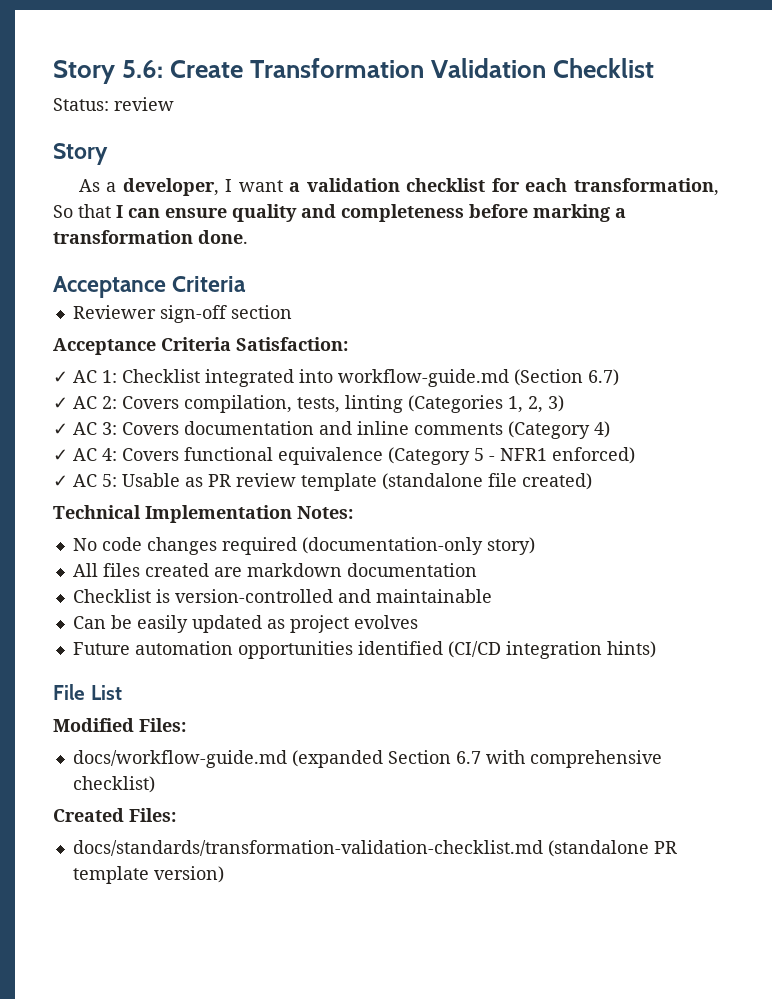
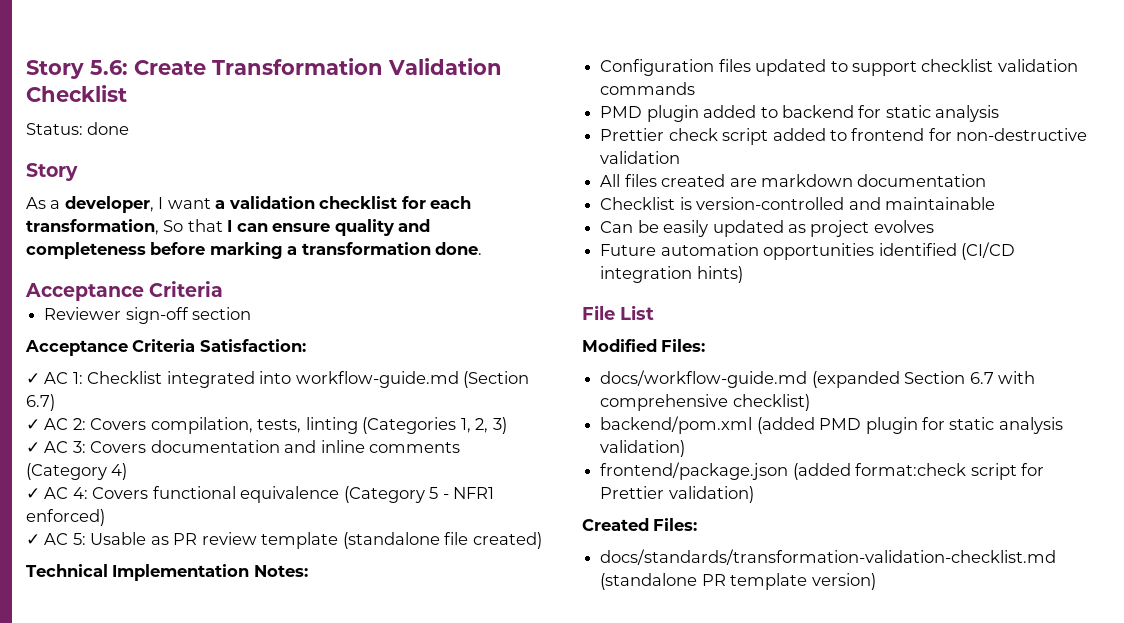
- Status: review
+ Status: done
- No code changes required (documentation-only story)
+ Configuration files updated to support checklist validation commands
+ PMD plugin added to backend for static analysis
+ Prettier check script added to frontend for non-destructive validation
+ backend/pom.xml (added PMD plugin for static analysis validation)
+ frontend/package.json (added format:check script for Prettier validation)

